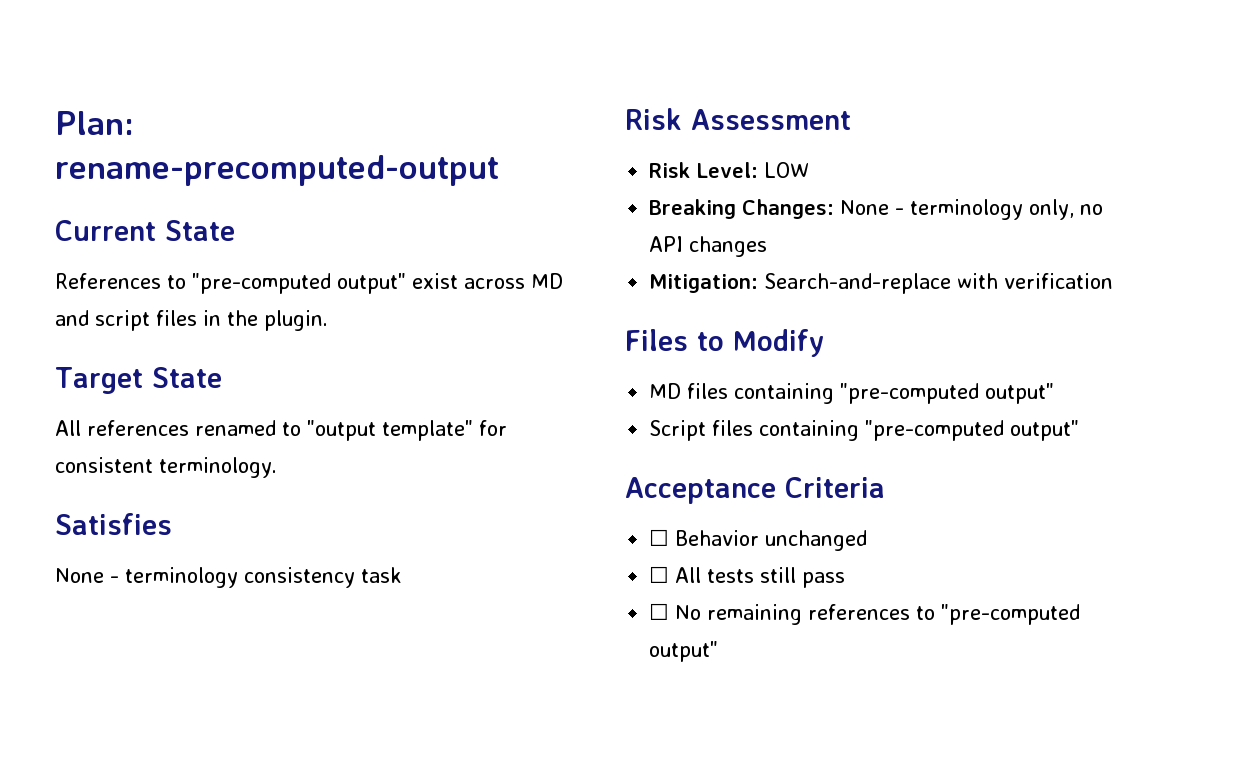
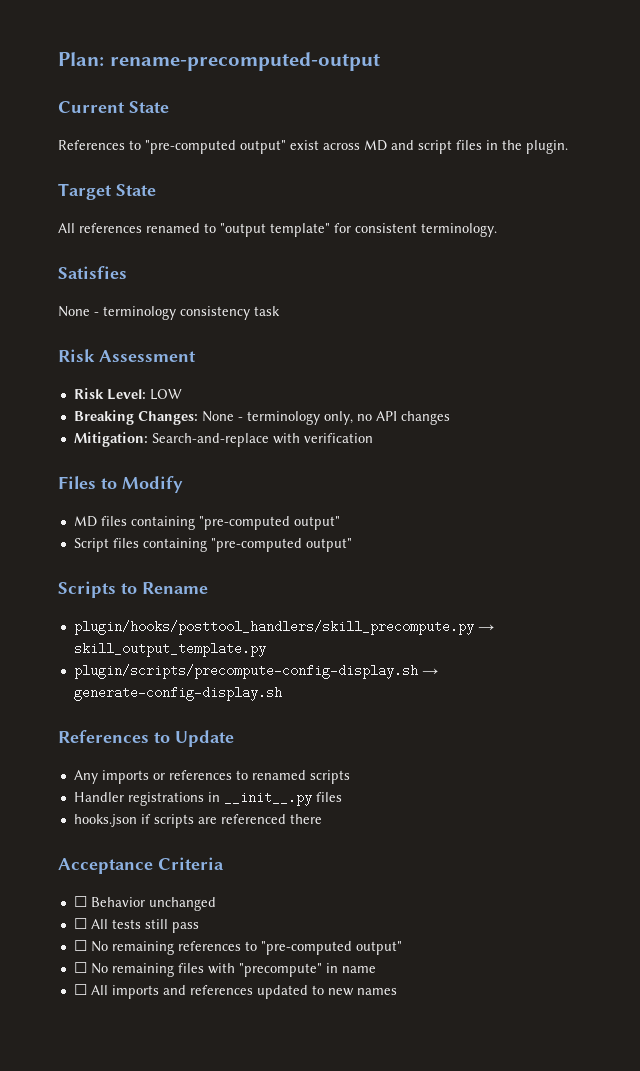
+ Scripts to Rename
+ plugin/hooks/posttool_handlers/skill_precompute.py → skill_output_template.py
+ plugin/scripts/precompute-config-display.sh → generate-config-display.sh
+ References to Update
+ Any imports or references to renamed scripts
+ Handler registrations in __init__.py files
+ hooks.json if scripts are referenced there
+ ☐ No remaining files with "precompute" in name
+ ☐ All imports and references updated to new names

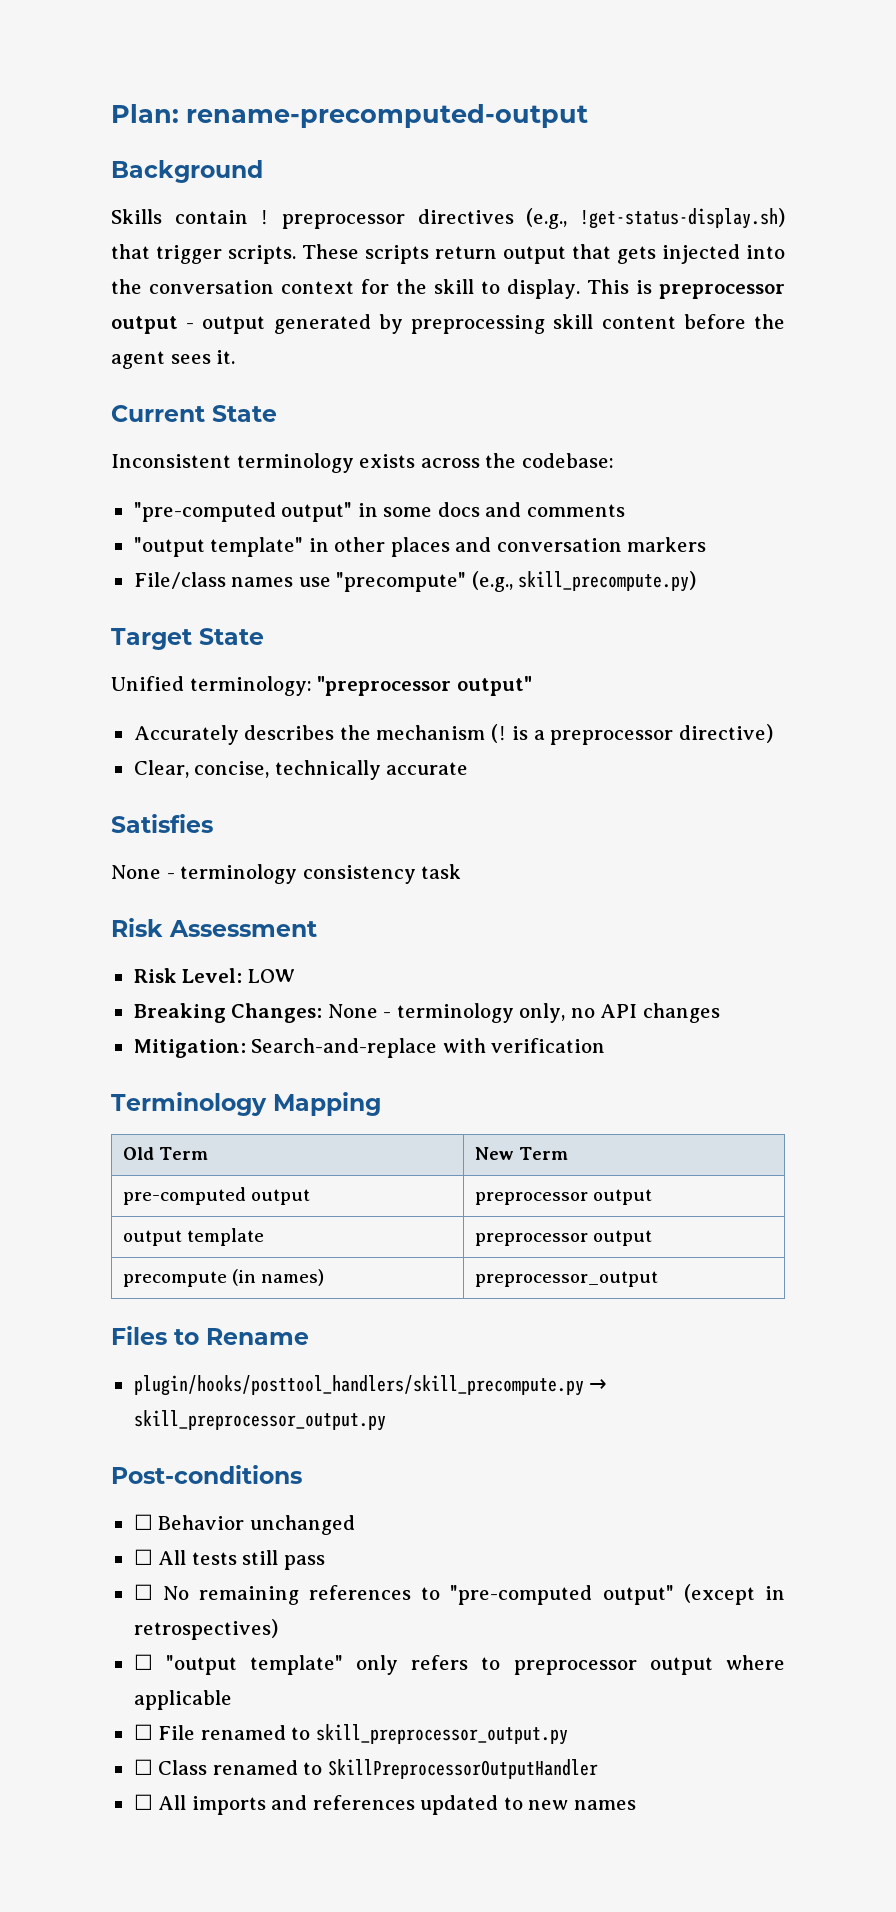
+ Background
+ Skills contain ! preprocessor directives (e.g., !get-status-display.sh) that trigger scripts. These scripts return output that gets injected into the conversation context for the skill to display. This is preprocessor output - output generated by preprocessing skill content before the agent sees it.
  Current State
- References to "pre-computed output" exist across MD and script files in the plugin.
+ Inconsistent terminology exists across the codebase:
+ "pre-computed output" in some docs and comments
+ "output template" in other places and conversation markers
+ File/class names use "precompute" (e.g., skill_precompute.py)
  Target State
- All references renamed to "output template" for consistent terminology.
+ Unified terminology: "preprocessor output"
+ Accurately describes the mechanism (! is a preprocessor directive)
+ Clear, concise, technically accurate
- Files to Modify
- MD files containing "pre-computed output"
- Script files containing "pre-computed output"
- Scripts to Rename
- plugin/hooks/posttool_handlers/skill_precompute.py → skill_output_template.py
- plugin/scripts/precompute-config-display.sh → generate-config-display.sh
- References to Update
- Any imports or references to renamed scripts
- Handler registrations in __init__.py files
- hooks.json if scripts are referenced there
- Acceptance Criteria
+ Terminology Mapping
+ Old Term | New Term
+ pre-computed output | preprocessor output
+ output template | preprocessor output
+ precompute (in names) | preprocessor_output
+ Files to Rename
+ plugin/hooks/posttool_handlers/skill_precompute.py → skill_preprocessor_output.py
+ Post-conditions
- ☐ No remaining references to "pre-computed output"
- ☐ No remaining files with "precompute" in name
+ ☐ No remaining references to "pre-computed output" (except in retrospectives)
+ ☐ "output template" only refers to preprocessor output where applicable
+ ☐ File renamed to skill_preprocessor_output.py
+ ☐ Class renamed to SkillPreprocessorOutputHandler

